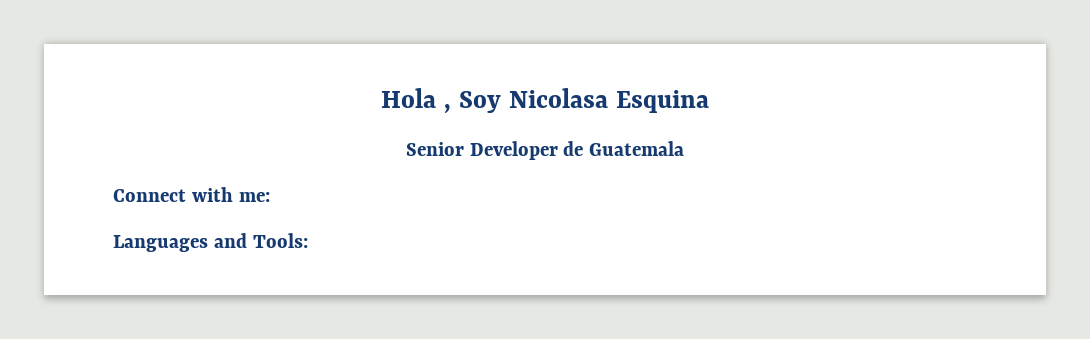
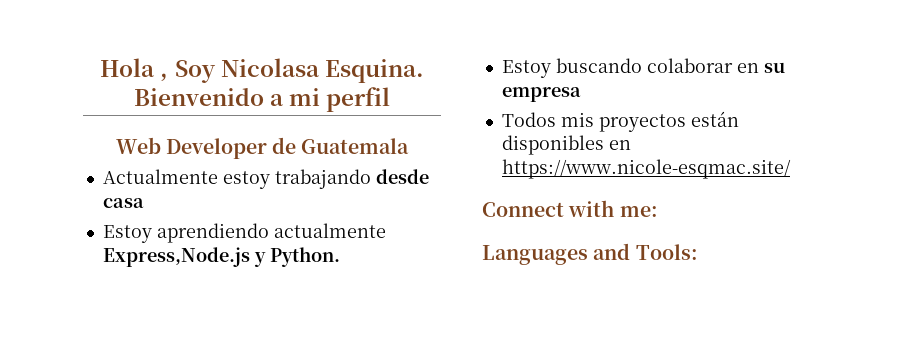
- Hola , Soy Nicolasa Esquina
- Senior Developer de Guatemala
+ Hola , Soy Nicolasa Esquina. Bienvenido a mi perfil
+ Web Developer de Guatemala
+ Actualmente estoy trabajando desde casa
+ Estoy aprendiendo actualmente Express,Node.js y Python.
+ Estoy buscando colaborar en su empresa
+ Todos mis proyectos están disponibles en https://www.nicole-esqmac.site/

